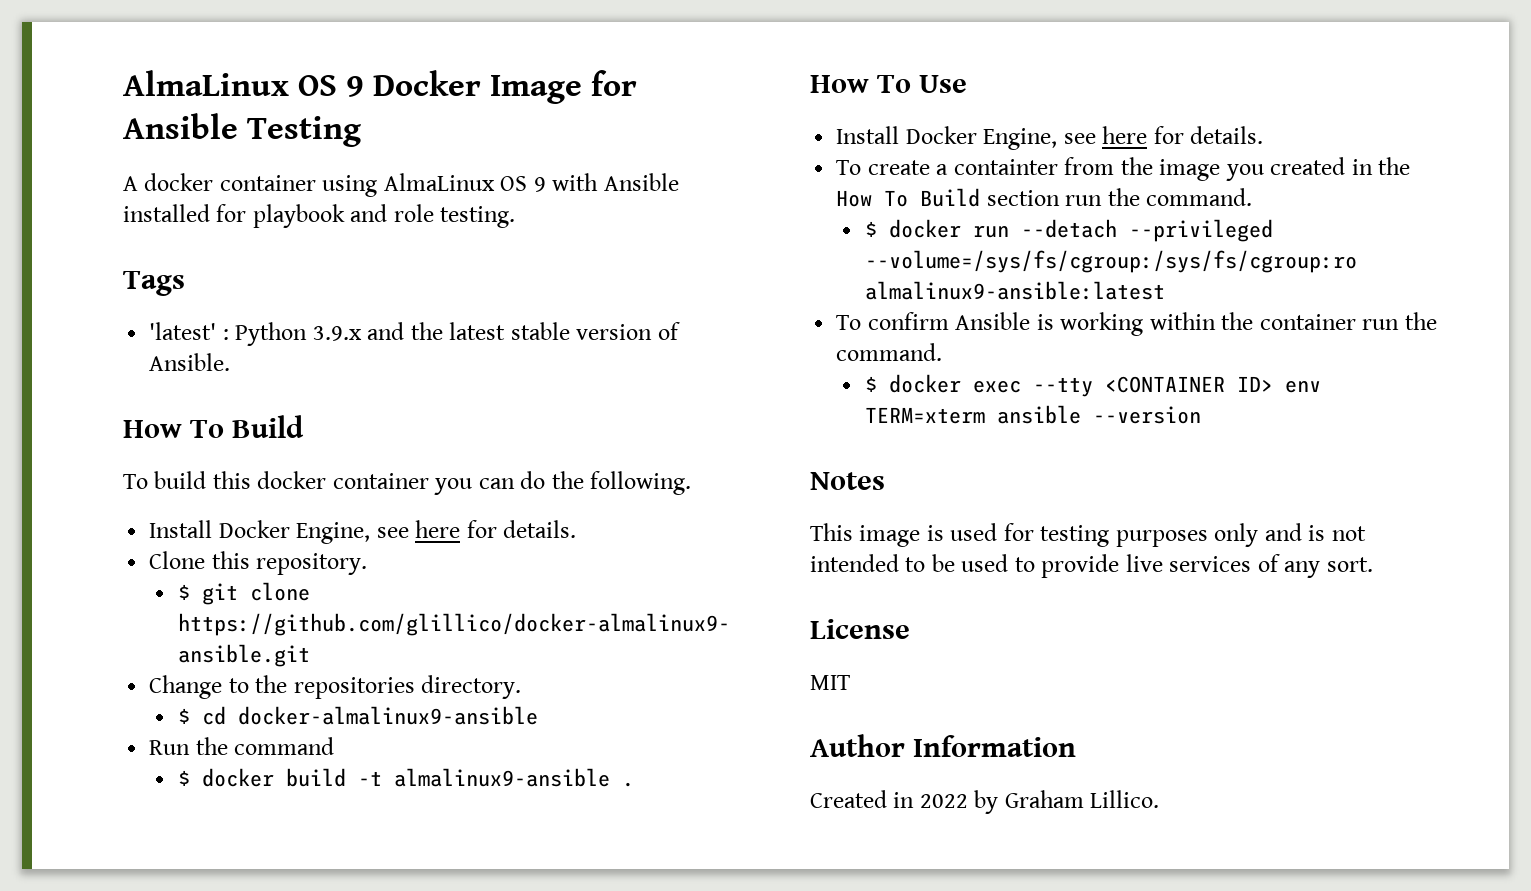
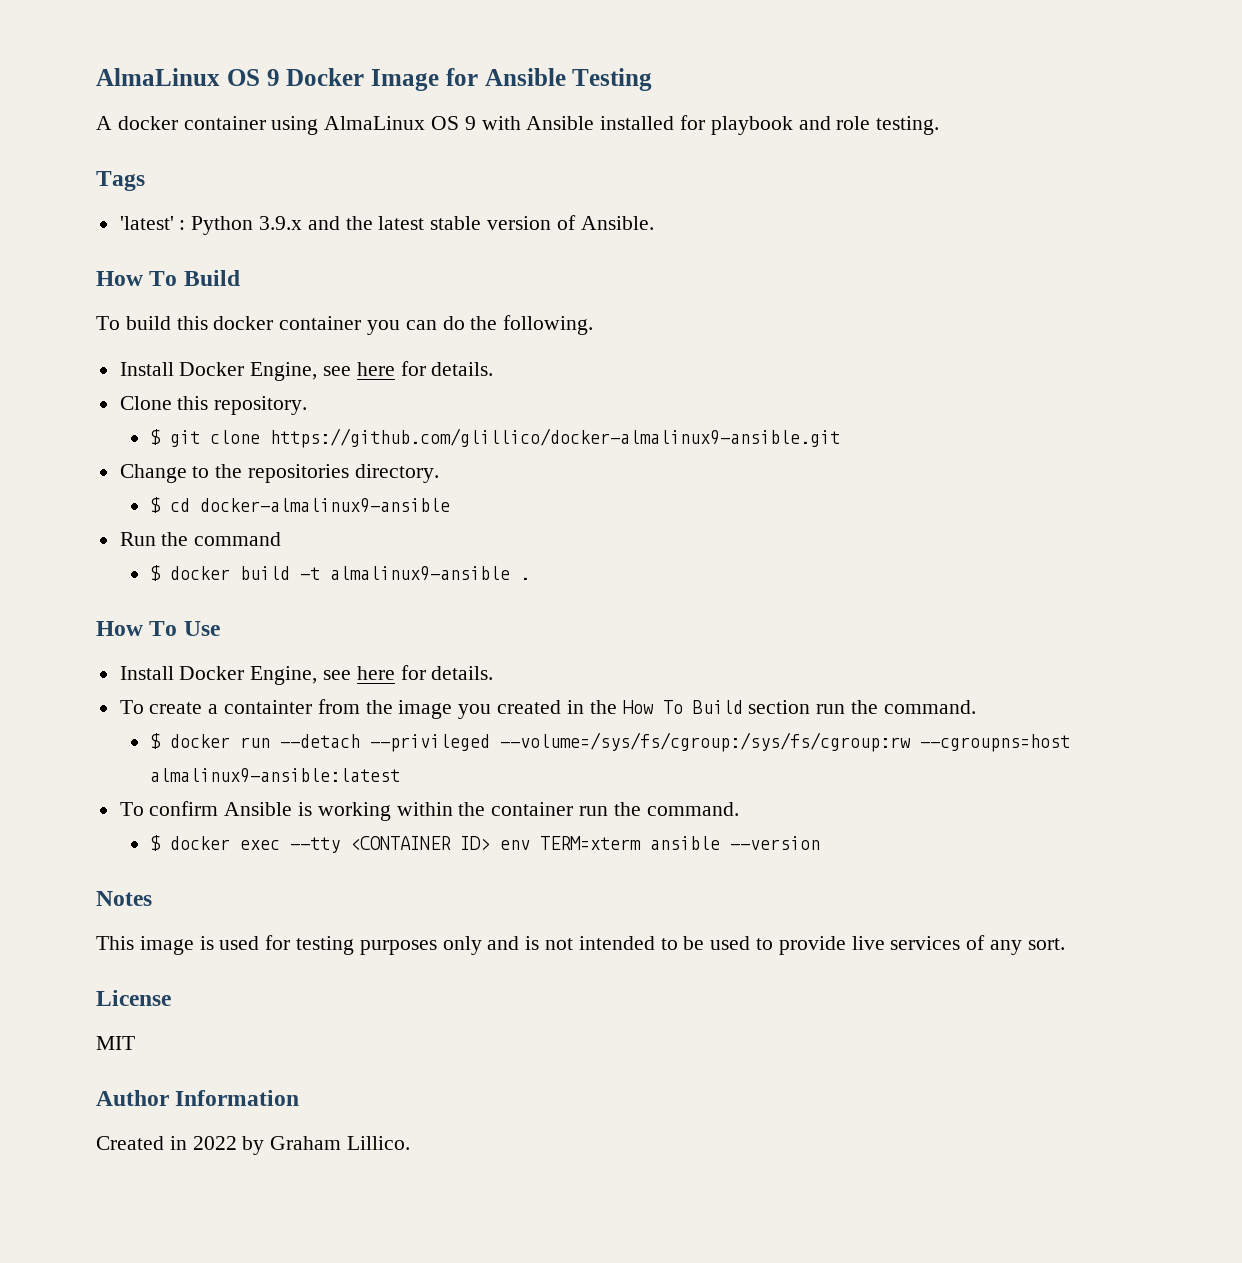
- $ docker run --detach --privileged --volume=/sys/fs/cgroup:/sys/fs/cgroup:ro almalinux9-ansible:latest
+ $ docker run --detach --privileged --volume=/sys/fs/cgroup:/sys/fs/cgroup:rw --cgroupns=host almalinux9-ansible:latest

